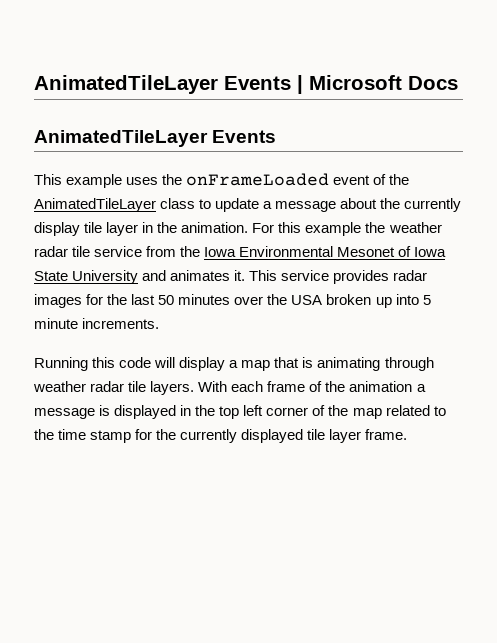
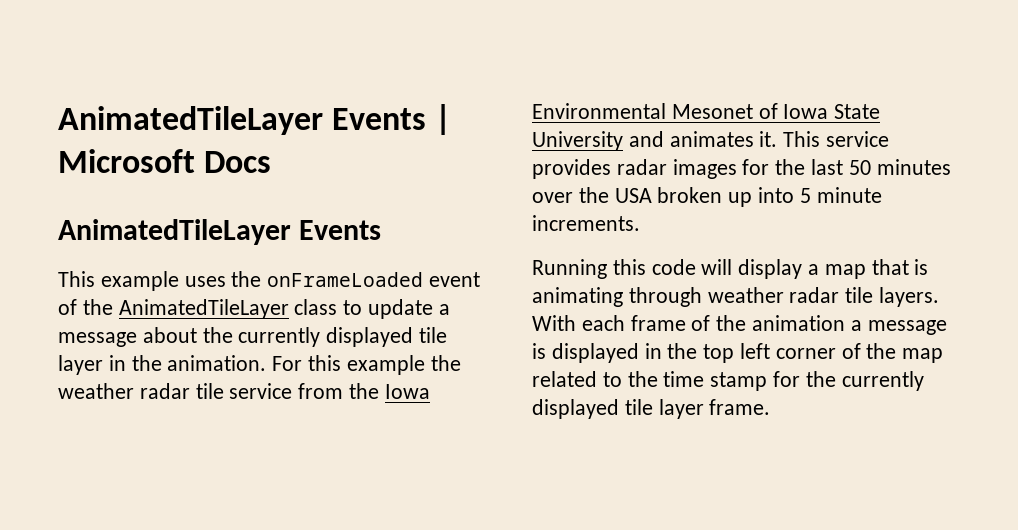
- This example uses the onFrameLoaded event of the AnimatedTileLayer class to update a message about the currently display tile layer in the animation.
+ This example uses the onFrameLoaded event of the AnimatedTileLayer class to update a message about the currently displayed tile layer in the animation.

